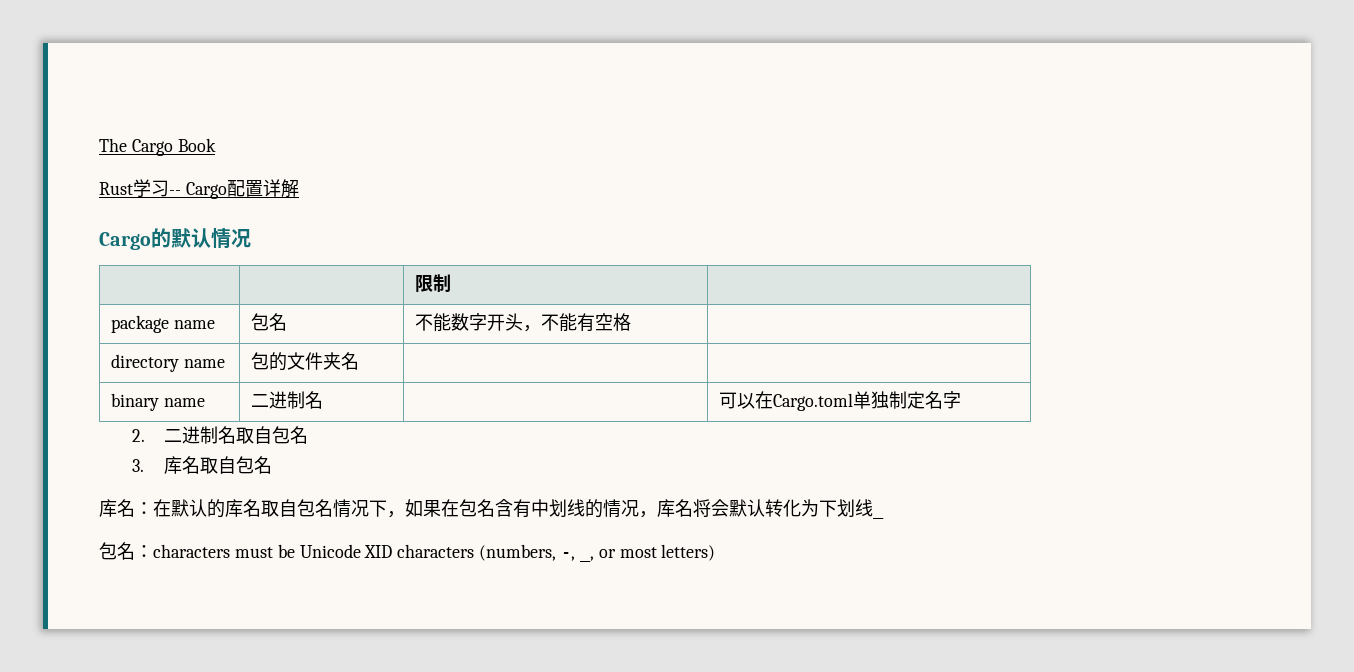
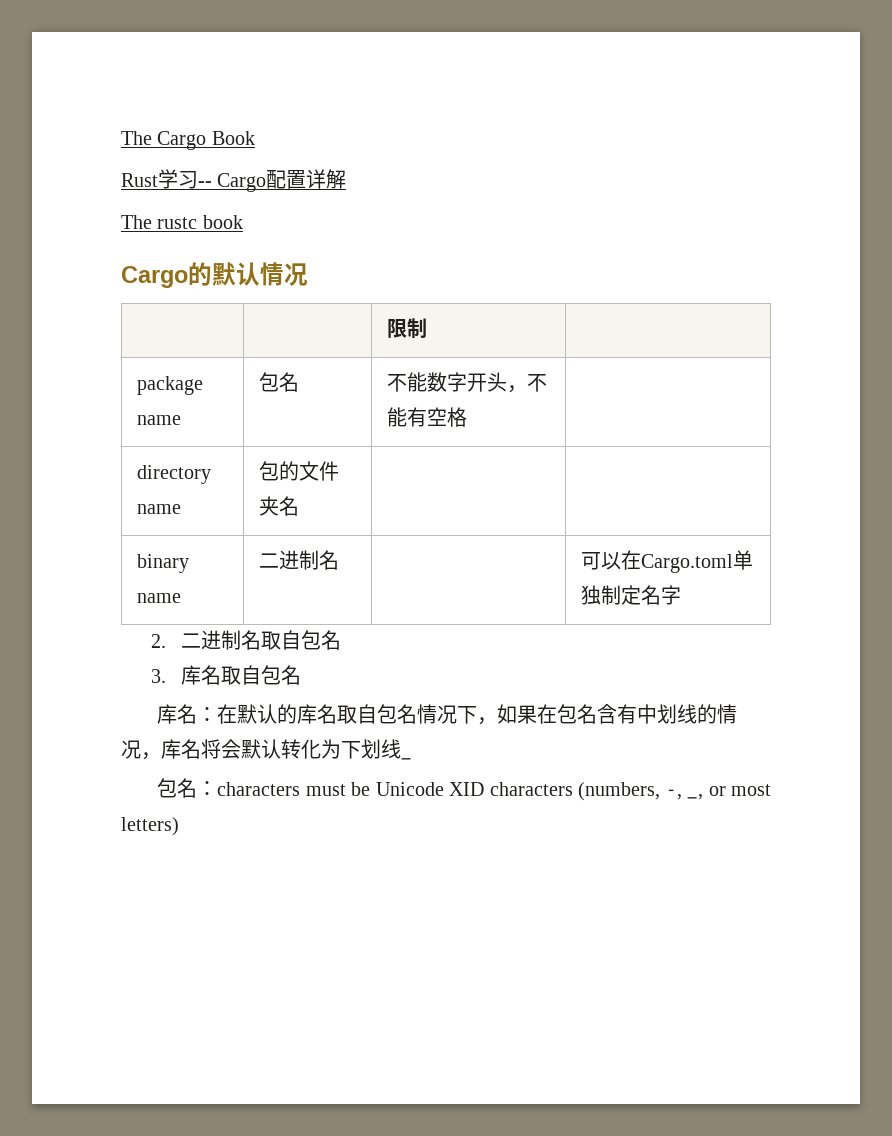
+ The rustc book

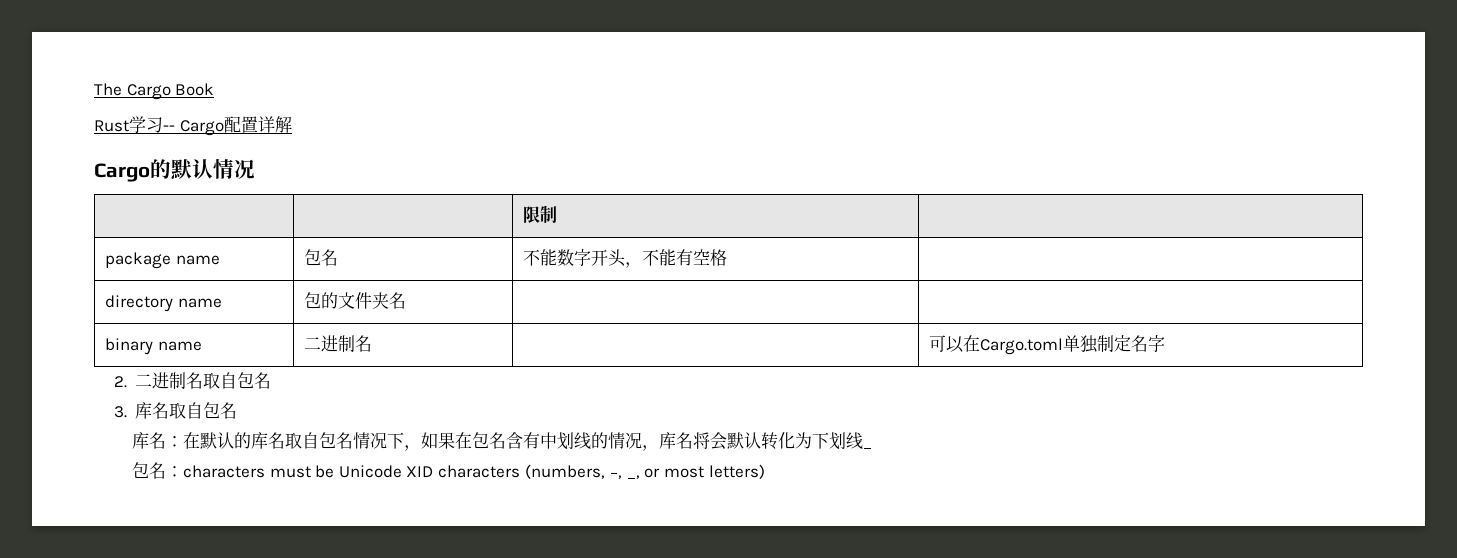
- The rustc book

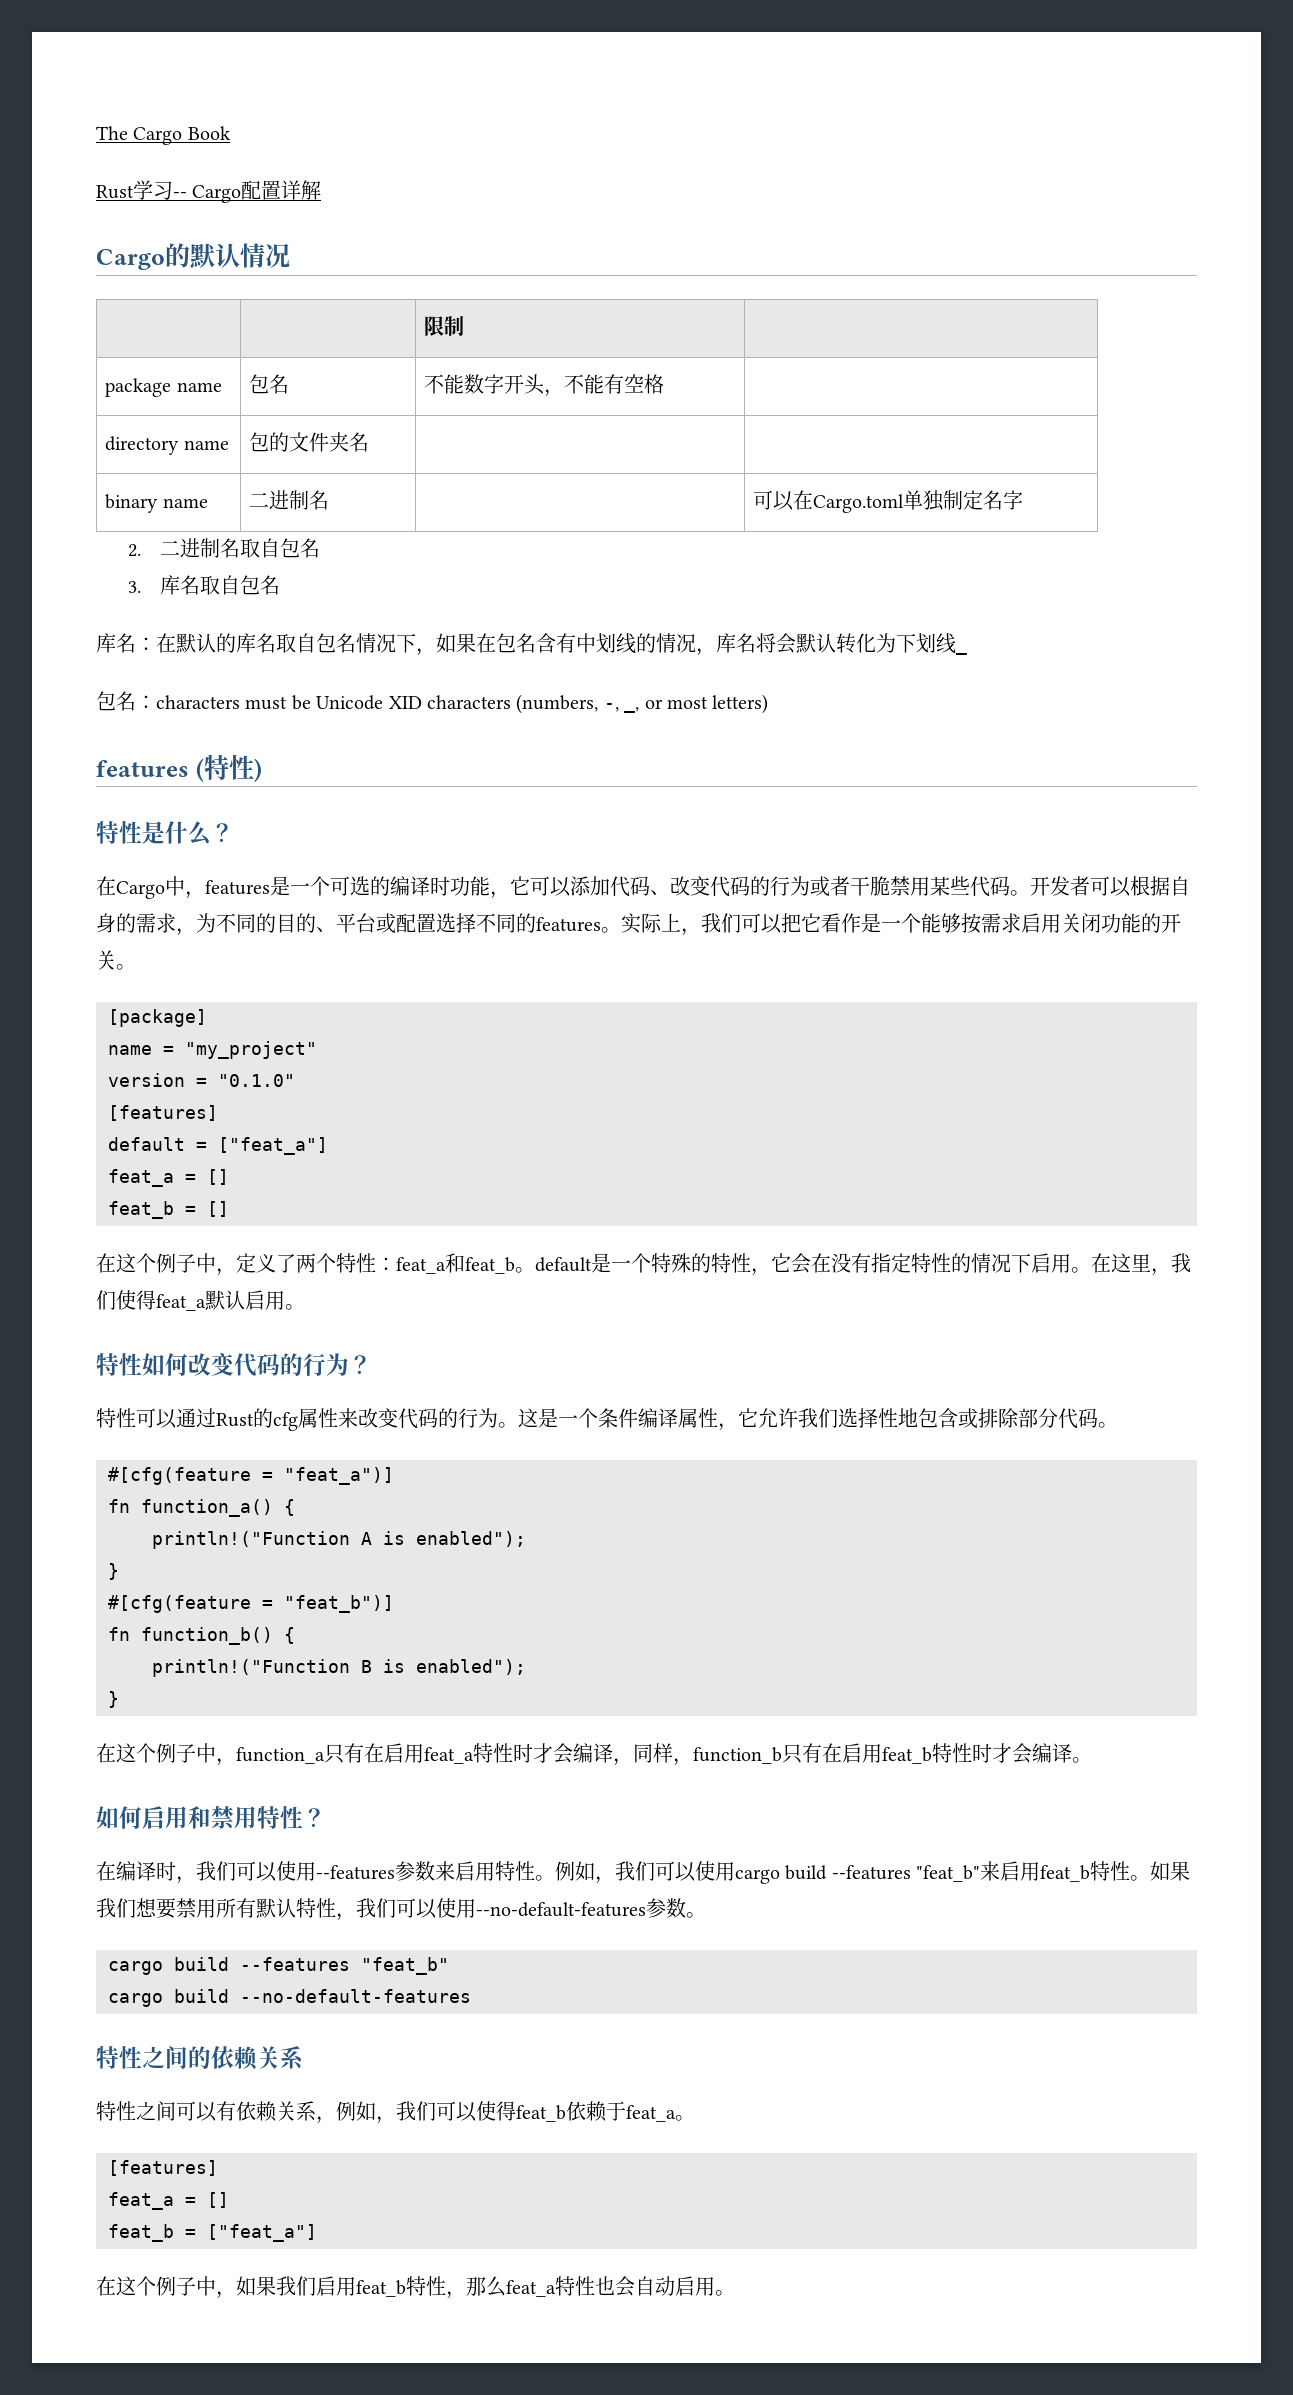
+ features (特性)
+ 特性是什么？
+ 在Cargo中，features是一个可选的编译时功能，它可以添加代码、改变代码的行为或者干脆禁用某些代码。开发者可以根据自身的需求，为不同的目的、平台或配置选择不同的features。实际上，我们可以把它看作是一个能够按需求启用关闭功能的开关。
+ [package]
+ name = "my_project"
+ version = "0.1.0"
+ [features]
+ default = ["feat_a"]
+ feat_a = []
+ feat_b = []
+ 在这个例子中，定义了两个特性：feat_a和feat_b。default是一个特殊的特性，它会在没有指定特性的情况下启用。在这里，我们使得feat_a默认启用。
+ 特性如何改变代码的行为？
+ 特性可以通过Rust的cfg属性来改变代码的行为。这是一个条件编译属性，它允许我们选择性地包含或排除部分代码。
+ #[cfg(feature = "feat_a")]
+ fn function_a() {
+ println!("Function A is enabled");
+ }
+ #[cfg(feature = "feat_b")]
+ fn function_b() {
+ println!("Function B is enabled");
+ }
+ 在这个例子中，function_a只有在启用feat_a特性时才会编译，同样，function_b只有在启用feat_b特性时才会编译。
+ 如何启用和禁用特性？
+ 在编译时，我们可以使用--features参数来启用特性。例如，我们可以使用cargo build --features "feat_b"来启用feat_b特性。如果我们想要禁用所有默认特性，我们可以使用--no-default-features参数。
+ cargo build --features "feat_b"
+ cargo build --no-default-features
+ 特性之间的依赖关系
+ 特性之间可以有依赖关系，例如，我们可以使得feat_b依赖于feat_a。
+ [features]
+ feat_a = []
+ feat_b = ["feat_a"]
+ 在这个例子中，如果我们启用feat_b特性，那么feat_a特性也会自动启用。

